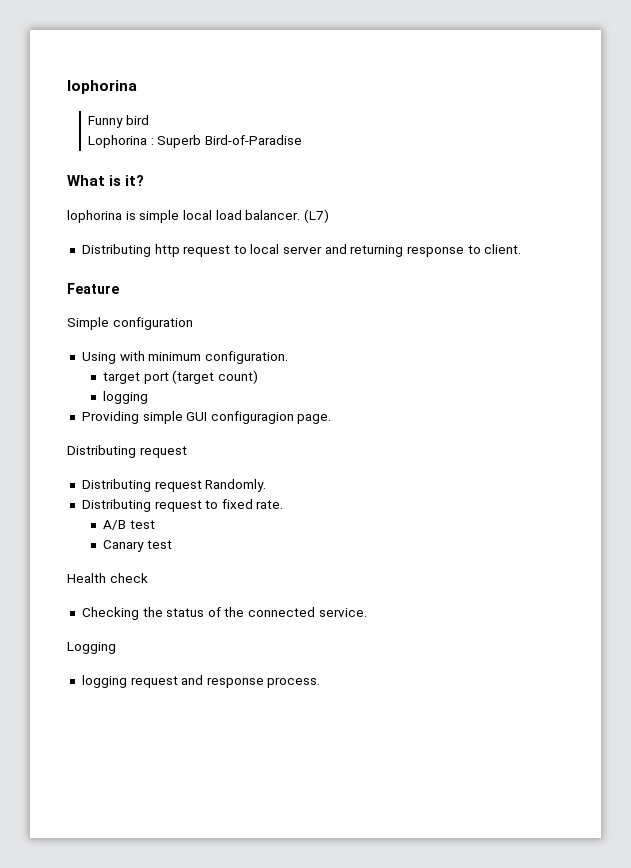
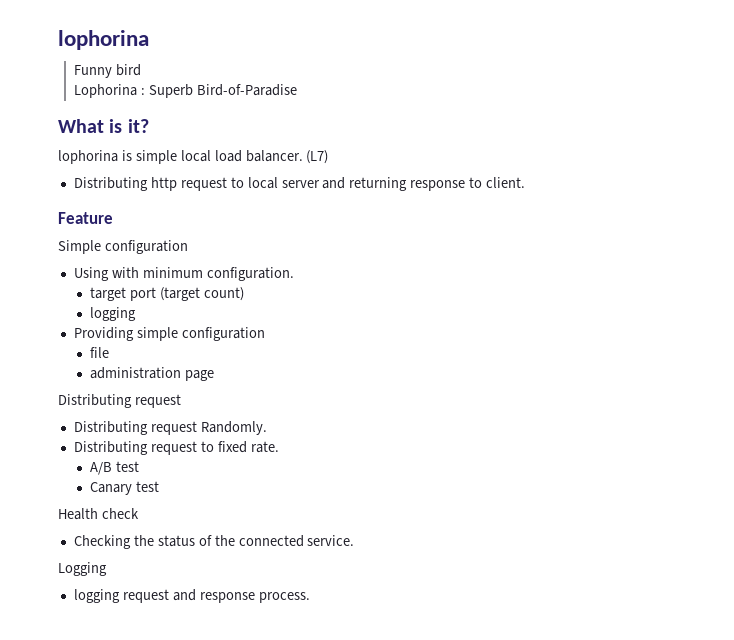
- Providing simple GUI configuragion page.
+ Providing simple configuration
+ file
+ administration page

